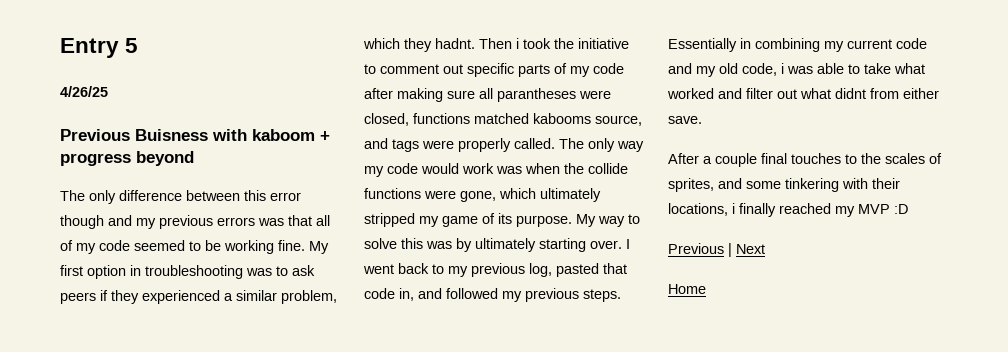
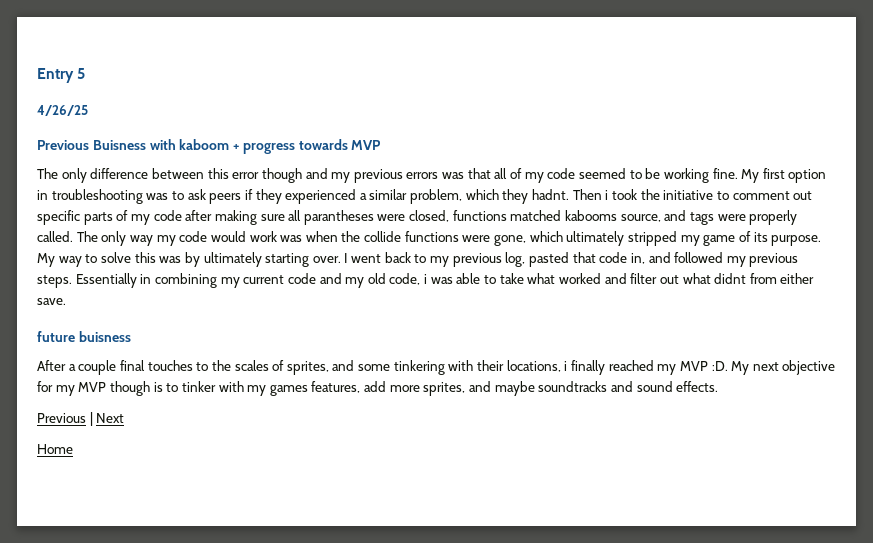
- Previous Buisness with kaboom + progress beyond
+ Previous Buisness with kaboom + progress towards MVP
+ future buisness
- After a couple final touches to the scales of sprites, and some tinkering with their locations, i finally reached my MVP :D
+ After a couple final touches to the scales of sprites, and some tinkering with their locations, i finally reached my MVP :D. My next objective for my MVP though is to tinker with my games features, add more sprites, and maybe soundtracks and sound effects.

